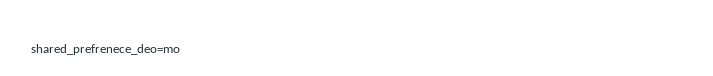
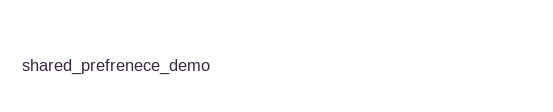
- shared_prefrenece_deo=mo
+ shared_prefrenece_demo

